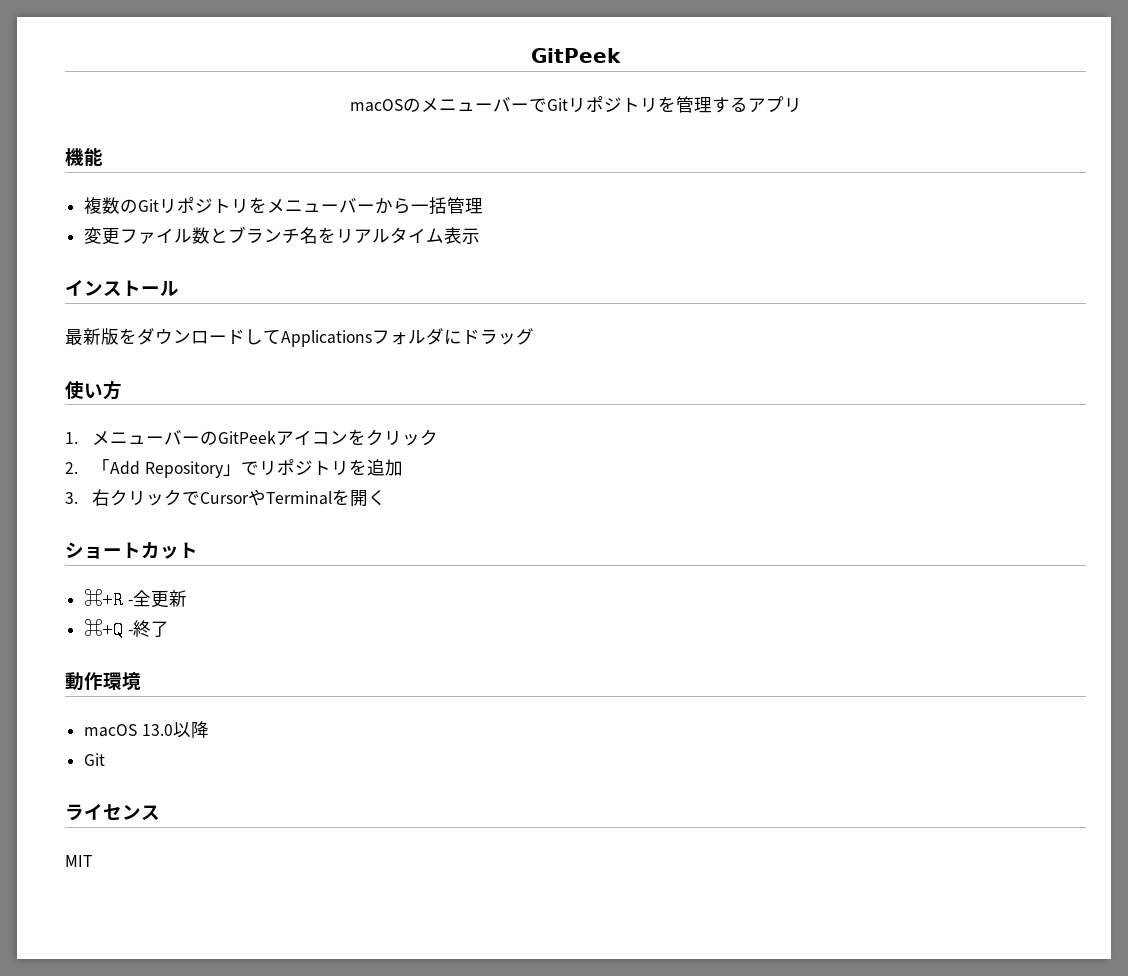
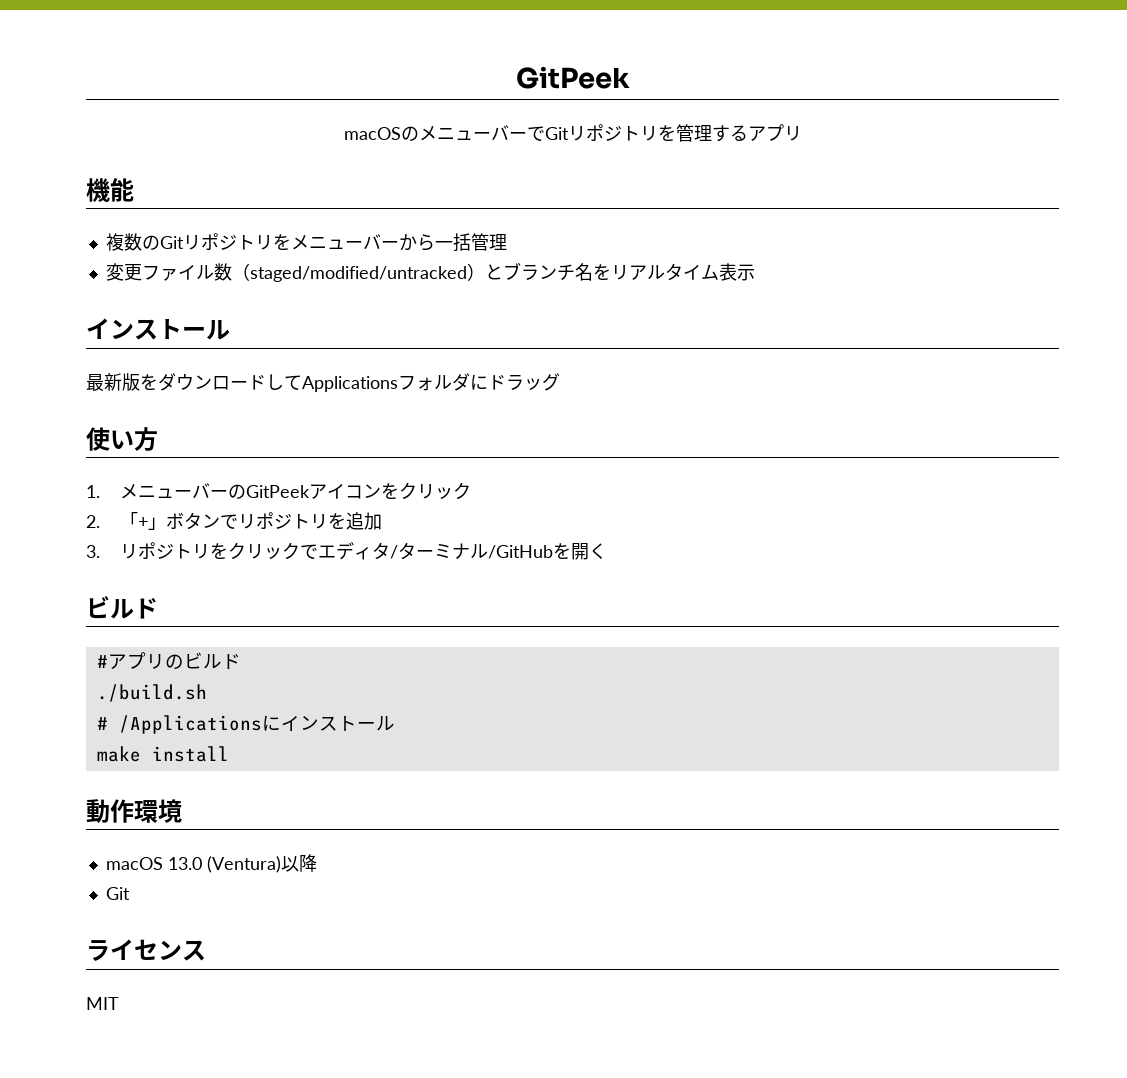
- 変更ファイル数とブランチ名をリアルタイム表示
+ 変更ファイル数（staged/modified/untracked）とブランチ名をリアルタイム表示
- 2.「Add Repository」でリポジトリを追加
+ 2.「+」ボタンでリポジトリを追加
- 3.右クリックでCursorやTerminalを開く
- ショートカット
- ⌘+R -全更新
- ⌘+Q -終了
+ 3.リポジトリをクリックでエディタ/ターミナル/GitHubを開く
+ ビルド
+ #アプリのビルド
+ ./build.sh
+ # /Applicationsにインストール
+ make install
- macOS 13.0以降
+ macOS 13.0 (Ventura)以降

